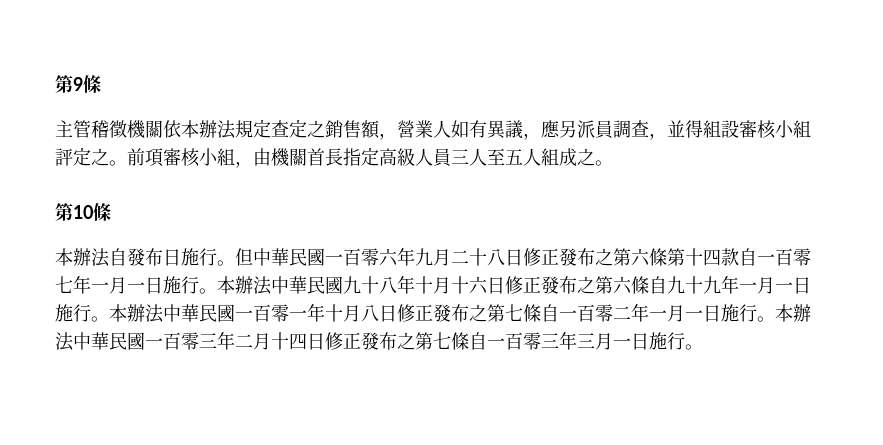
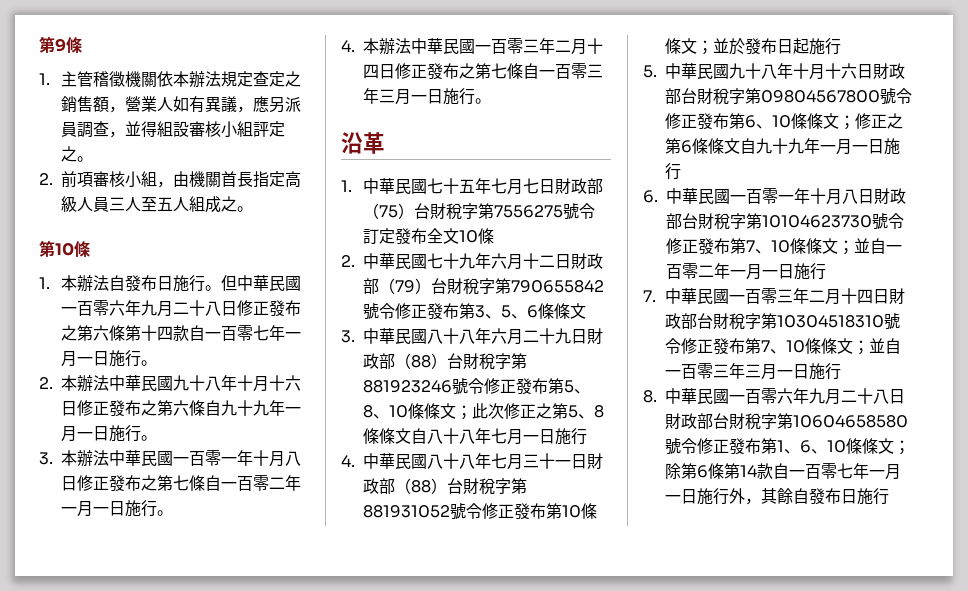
- 主管稽徵機關依本辦法規定查定之銷售額，營業人如有異議，應另派員調查，並得組設審核小組評定之。前項審核小組，由機關首長指定高級人員三人至五人組成之。
+ 1.主管稽徵機關依本辦法規定查定之銷售額，營業人如有異議，應另派員調查，並得組設審核小組評定之。
+ 2.前項審核小組，由機關首長指定高級人員三人至五人組成之。
- 本辦法自發布日施行。
+ 1.本辦法自發布日施行。
- 但中華民國一百零六年九月二十八日修正發布之第六條第十四款自一百零七年一月一日施行。本辦法中華民國九十八年十月十六日修正發布之第六條自九十九年一月一日施行。本辦法中華民國一百零一年十月八日修正發布之第七條自一百零二年一月一日施行。本辦法中華民國一百零三年二月十四日修正發布之第七條自一百零三年三月一日施行。
+ 但中華民國一百零六年九月二十八日修正發布之第六條第十四款自一百零七年一月一日施行。
+ 2.本辦法中華民國九十八年十月十六日修正發布之第六條自九十九年一月一日施行。
+ 3.本辦法中華民國一百零一年十月八日修正發布之第七條自一百零二年一月一日施行。
+ 4.本辦法中華民國一百零三年二月十四日修正發布之第七條自一百零三年三月一日施行。
+ 沿革
+ 1.中華民國七十五年七月七日財政部（75）台財稅字第7556275號令訂定發布全文10條
+ 2.中華民國七十九年六月十二日財政部（79）台財稅字第790655842號令修正發布第3、5、6條條文
+ 3.中華民國八十八年六月二十九日財政部（88）台財稅字第881923246號令修正發布第5、8、10條條文；此次修正之第5、8條條文自八十八年七月一日施行
+ 4.中華民國八十八年七月三十一日財政部（88）台財稅字第881931052號令修正發布第10條條文；並於發布日起施行
+ 5.中華民國九十八年十月十六日財政部台財稅字第09804567800號令修正發布第6、10條條文；修正之第6條條文自九十九年一月一日施行
+ 6.中華民國一百零一年十月八日財政部台財稅字第10104623730號令修正發布第7、10條條文；並自一百零二年一月一日施行
+ 7.中華民國一百零三年二月十四日財政部台財稅字第10304518310號令修正發布第7、10條條文；並自一百零三年三月一日施行
+ 8.中華民國一百零六年九月二十八日財政部台財稅字第10604658580號令修正發布第1、6、10條條文；除第6條第14款自一百零七年一月一日施行外，其餘自發布日施行

